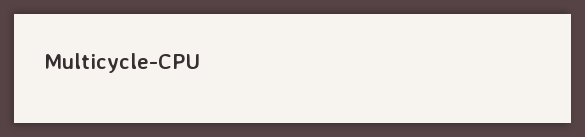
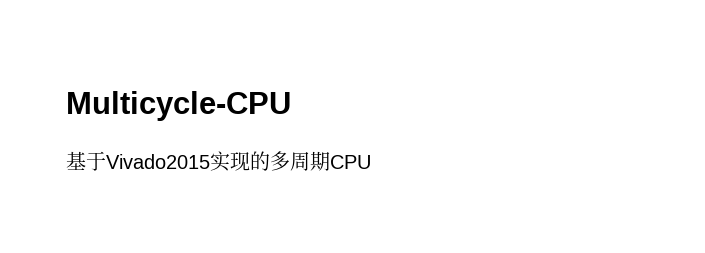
+ 基于Vivado2015实现的多周期CPU

